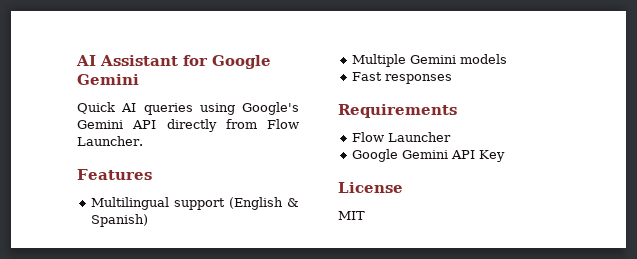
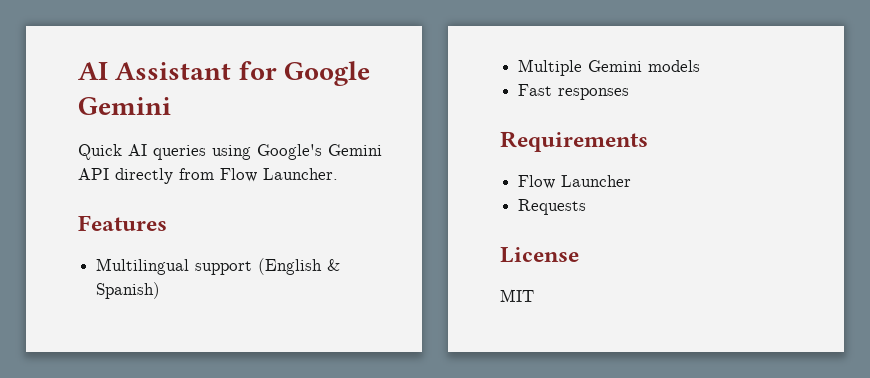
- Google Gemini API Key
+ Requests

